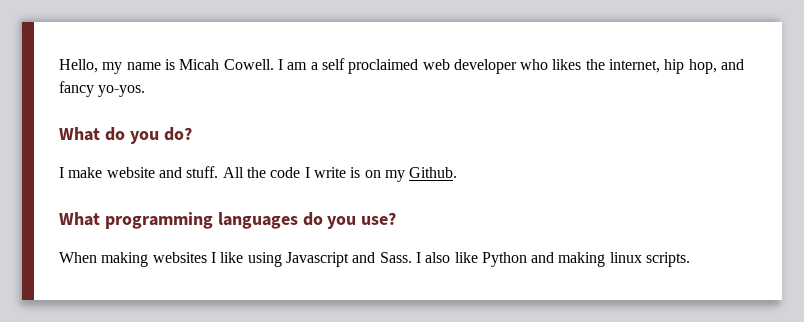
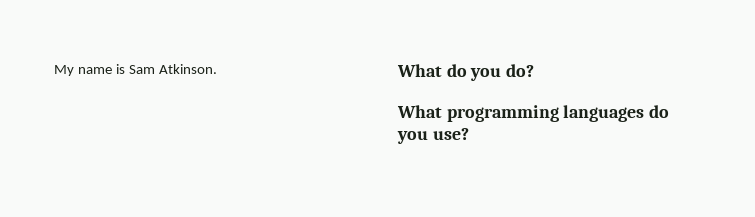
- Hello, my name is Micah Cowell. I am a self proclaimed web developer who likes the internet, hip hop, and fancy yo-yos.
+ My name is Sam Atkinson.
  What do you do?
- I make website and stuff. All the code I write is on my Github.
- When making websites I like using Javascript and Sass. I also like Python and making linux scripts.

